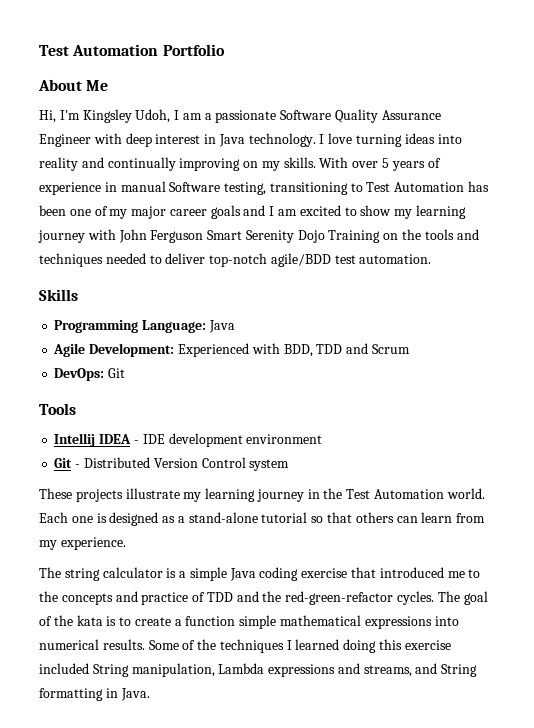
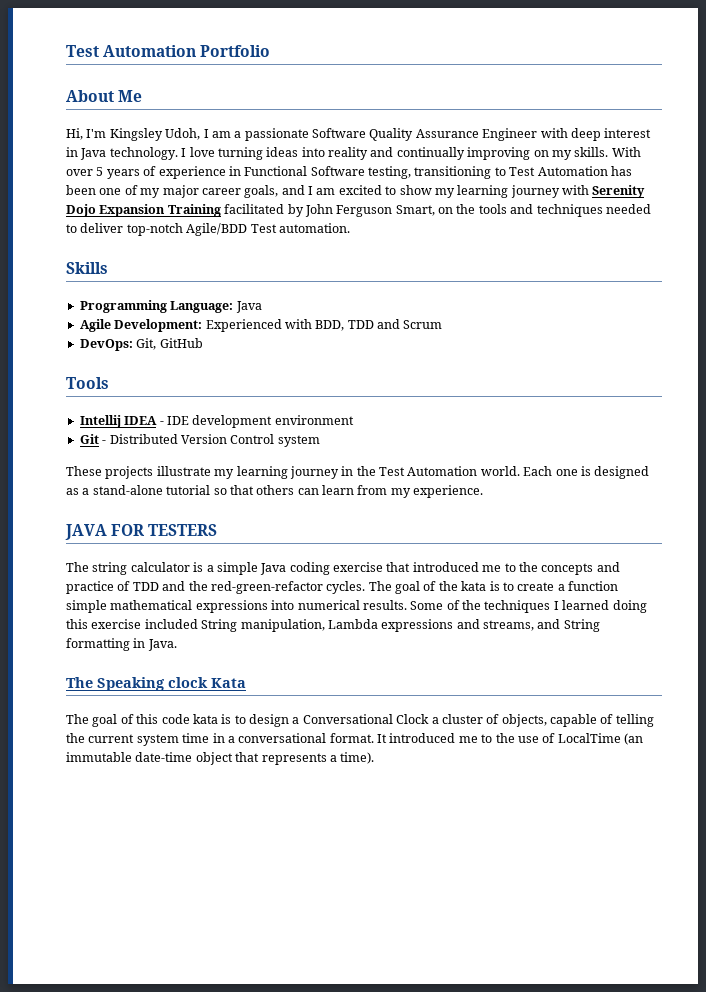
- With over 5 years of experience in manual Software testing, transitioning to Test Automation has been one of my major career goals and I am excited to show my learning journey with John Ferguson Smart Serenity Dojo Training on the tools and techniques needed to deliver top-notch agile/BDD test automation.
+ With over 5 years of experience in Functional Software testing, transitioning to Test Automation has been one of my major career goals, and I am excited to show my learning journey with Serenity Dojo Expansion Training facilitated by John Ferguson Smart, on the tools and techniques needed to deliver top-notch Agile/BDD Test automation.
- DevOps: Git
+ DevOps: Git, GitHub
+ JAVA FOR TESTERS
+ The Speaking clock Kata
+ The goal of this code kata is to design a Conversational Clock a cluster of objects, capable of telling the current system time in a conversational format. It introduced me to the use of LocalTime (an immutable date-time object that represents a time).

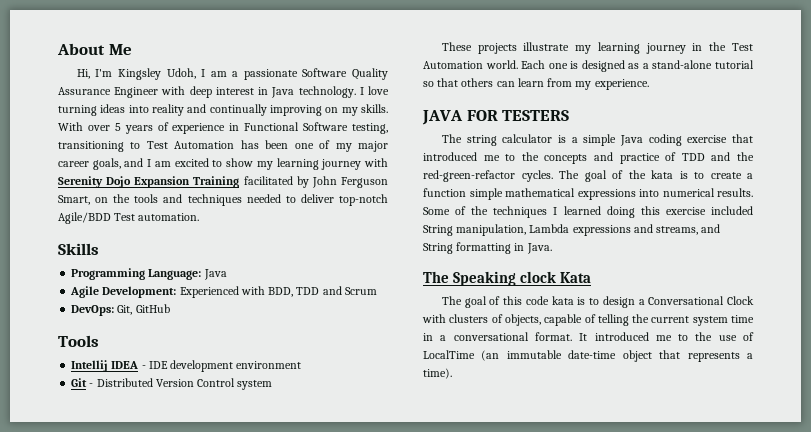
- Test Automation Portfolio
- The goal of this code kata is to design a Conversational Clock a cluster of objects, capable of telling the current system time in a conversational format.
+ The goal of this code kata is to design a Conversational Clock with clusters of objects, capable of telling the current system time in a conversational format.

